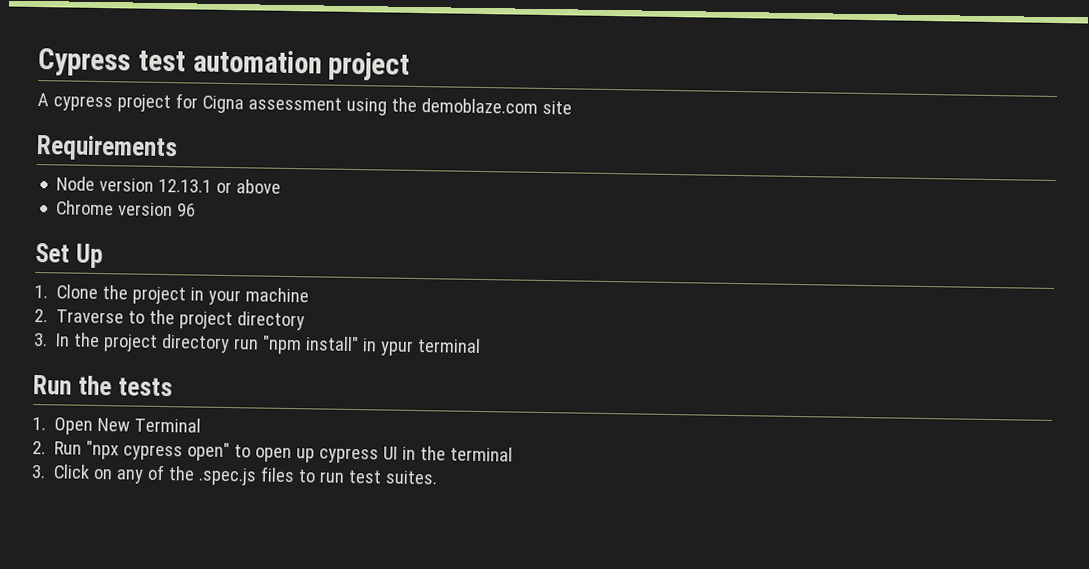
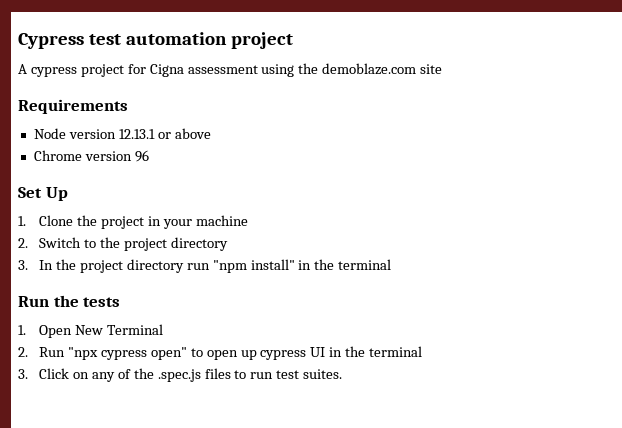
- 2. Traverse to the project directory
+ 2. Switch to the project directory
- 3. In the project directory run "npm install" in ypur terminal
+ 3. In the project directory run "npm install" in the terminal

